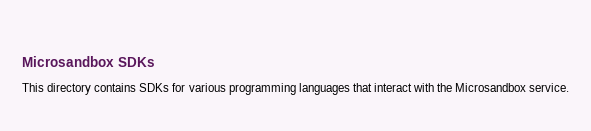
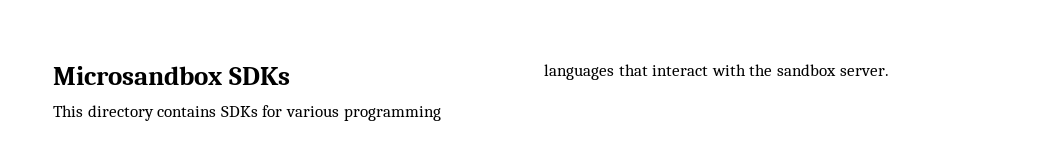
- This directory contains SDKs for various programming languages that interact with the Microsandbox service.
+ This directory contains SDKs for various programming languages that interact with the sandbox server.

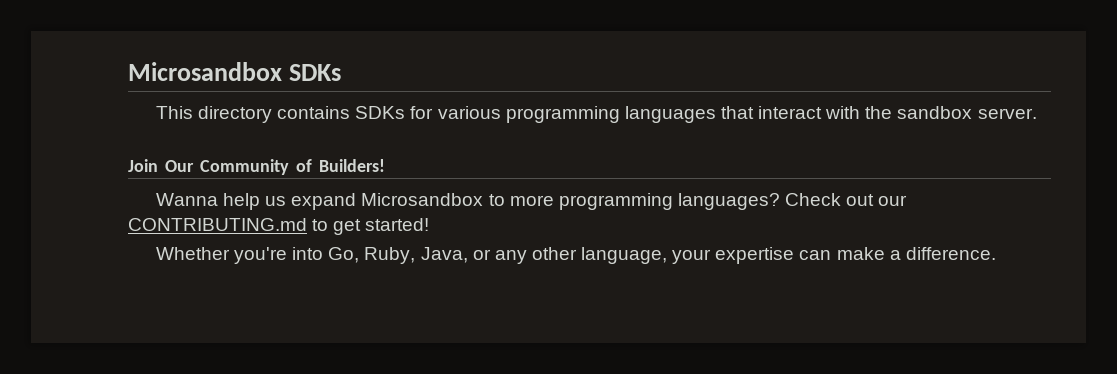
+ Join Our Community of Builders!
+ Wanna help us expand Microsandbox to more programming languages? Check out our CONTRIBUTING.md to get started!
+ Whether you're into Go, Ruby, Java, or any other language, your expertise can make a difference.

